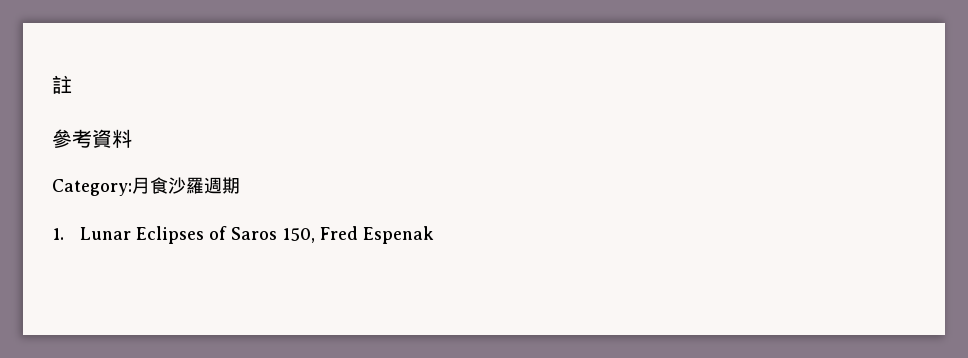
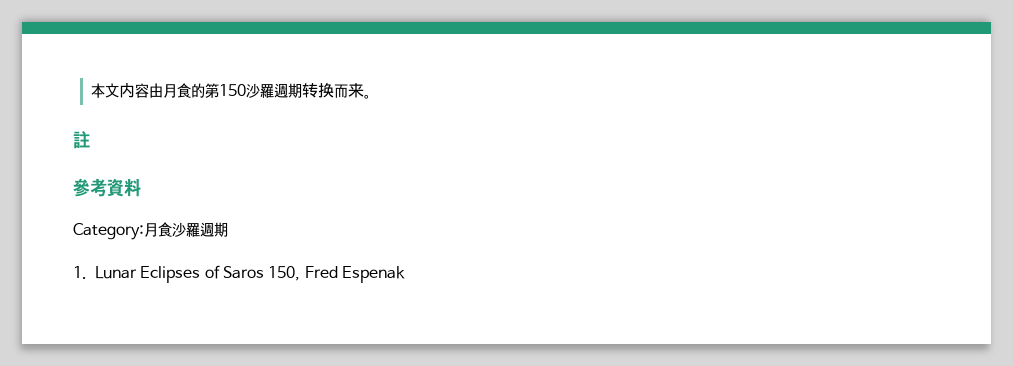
+ 本文内容由月食的第150沙羅週期转换而来。

